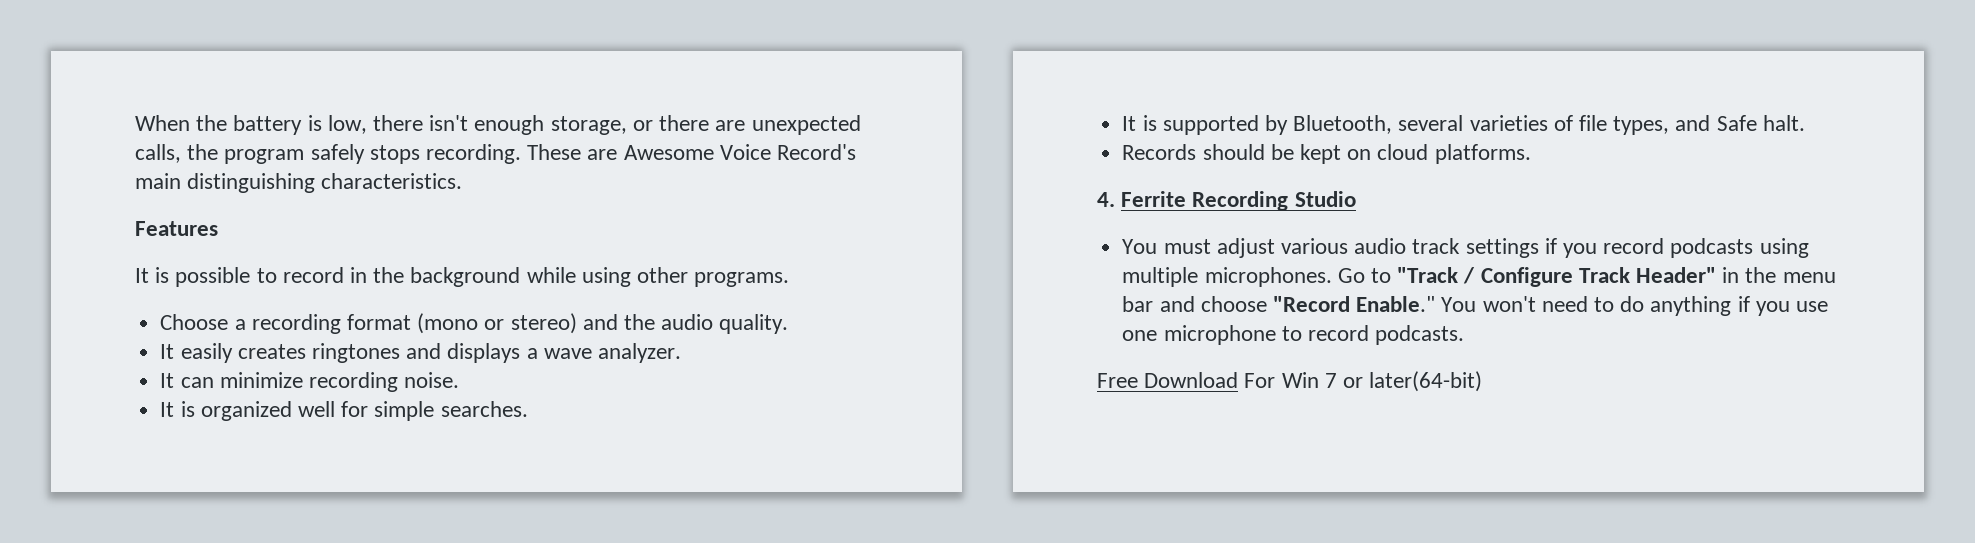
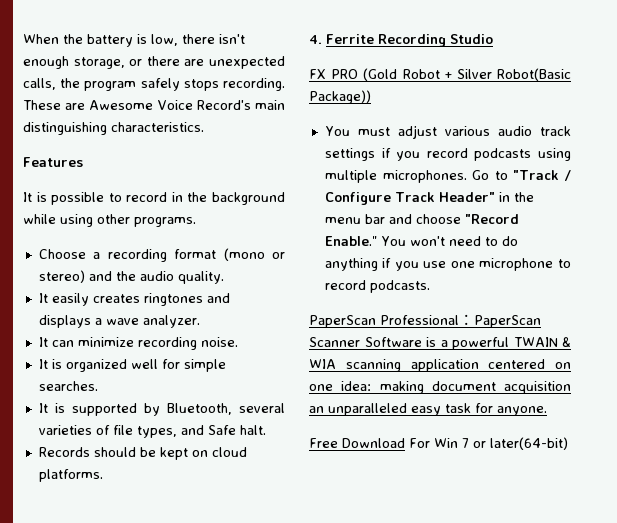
+ FX PRO (Gold Robot + Silver Robot(Basic Package))
+ PaperScan Professional：PaperScan Scanner Software is a powerful TWAIN & WIA scanning application centered on one idea: making document acquisition an unparalleled easy task for anyone.

